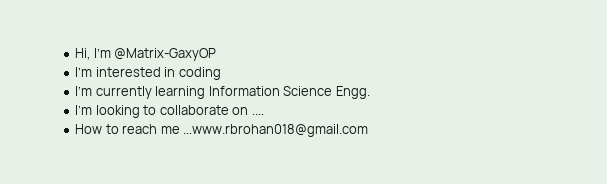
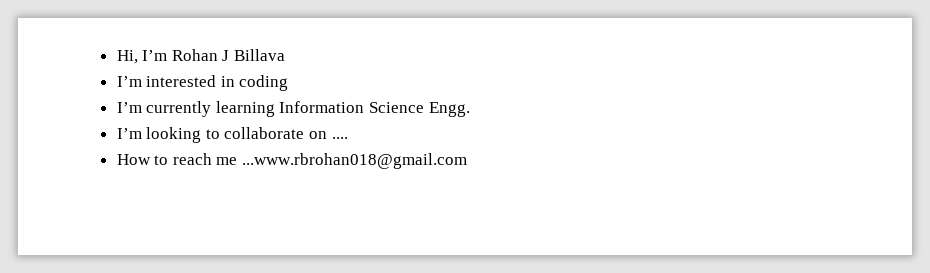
- Hi, I’m @Matrix-GaxyOP
+ Hi, I’m Rohan J Billava

